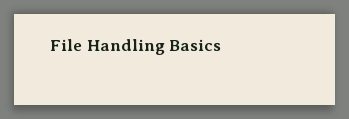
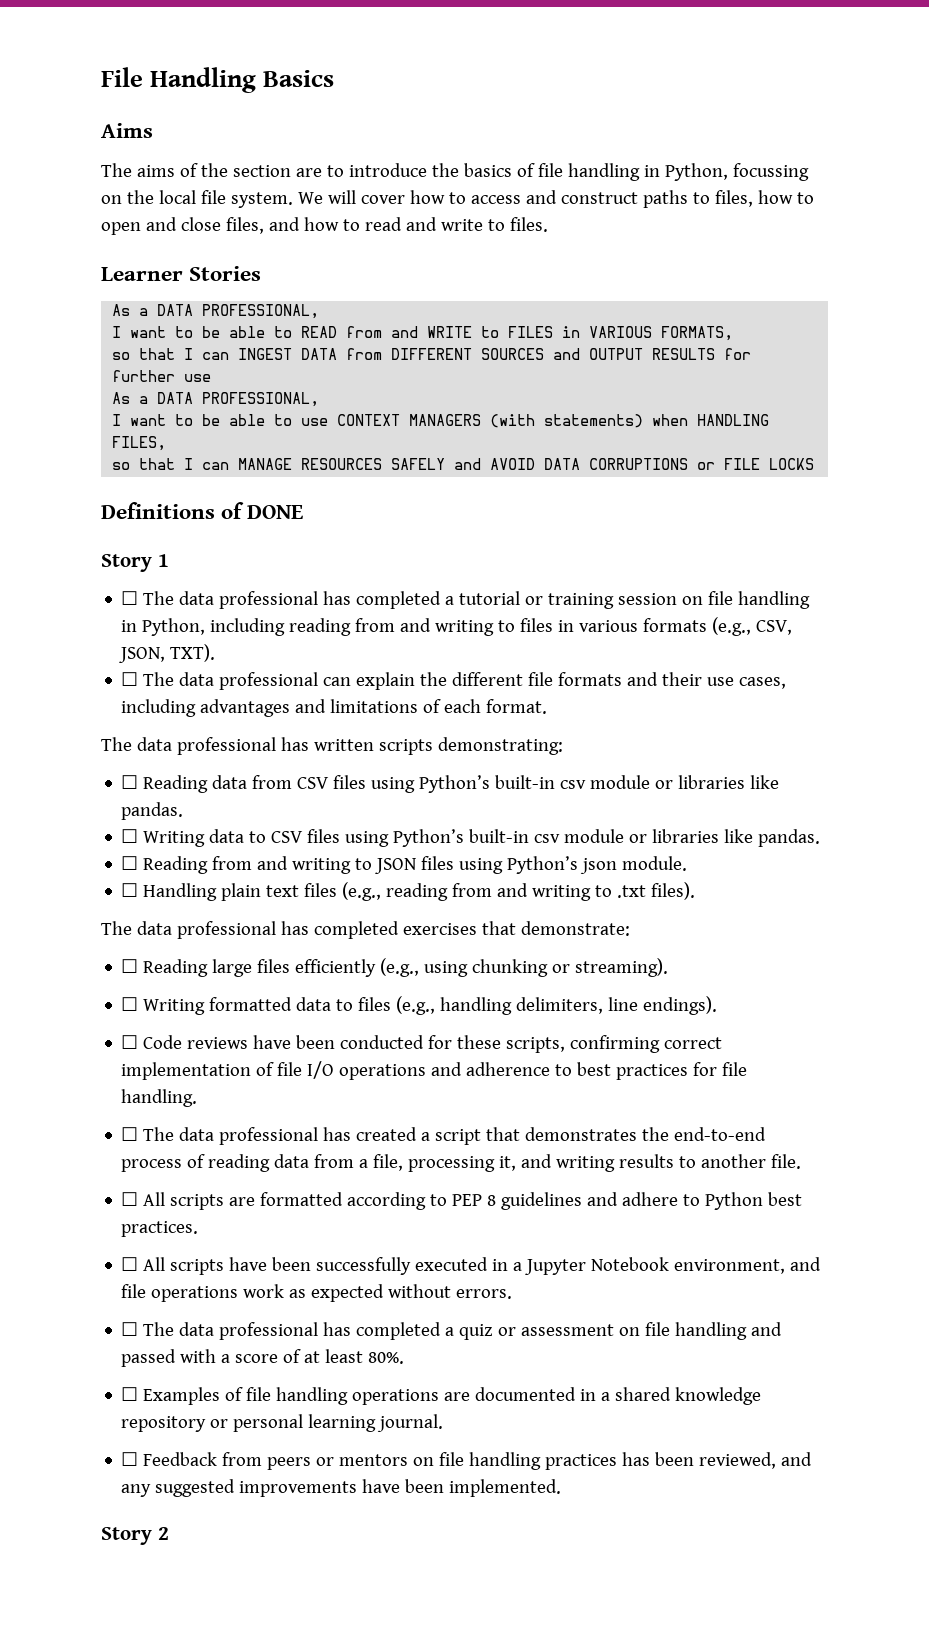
+ Aims
+ The aims of the section are to introduce the basics of file handling in Python, focussing on the local file system. We will cover how to access and construct paths to files, how to open and close files, and how to read and write to files.
+ Learner Stories
+ As a DATA PROFESSIONAL,
+ I want to be able to READ from and WRITE to FILES in VARIOUS FORMATS,
+ so that I can INGEST DATA from DIFFERENT SOURCES and OUTPUT RESULTS for further use
+ As a DATA PROFESSIONAL,
+ I want to be able to use CONTEXT MANAGERS (with statements) when HANDLING FILES,
+ so that I can MANAGE RESOURCES SAFELY and AVOID DATA CORRUPTIONS or FILE LOCKS
+ Definitions of DONE
+ Story 1
+ ☐ The data professional has completed a tutorial or training session on file handling in Python, including reading from and writing to files in various formats (e.g., CSV, JSON, TXT).
+ ☐ The data professional can explain the different file formats and their use cases, including advantages and limitations of each format.
+ The data professional has written scripts demonstrating:
+ ☐ Reading data from CSV files using Python’s built-in csv module or libraries like pandas.
+ ☐ Writing data to CSV files using Python’s built-in csv module or libraries like pandas.
+ ☐ Reading from and writing to JSON files using Python’s json module.
+ ☐ Handling plain text files (e.g., reading from and writing to .txt files).
+ The data professional has completed exercises that demonstrate:
+ ☐ Reading large files efficiently (e.g., using chunking or streaming).
+ ☐ Writing formatted data to files (e.g., handling delimiters, line endings).
+ ☐ Code reviews have been conducted for these scripts, confirming correct implementation of file I/O operations and adherence to best practices for file handling.
+ ☐ The data professional has created a script that demonstrates the end-to-end process of reading data from a file, processing it, and writing results to another file.
+ ☐ All scripts are formatted according to PEP 8 guidelines and adhere to Python best practices.
+ ☐ All scripts have been successfully executed in a Jupyter Notebook environment, and file operations work as expected without errors.
+ ☐ The data professional has completed a quiz or assessment on file handling and passed with a score of at least 80%.
+ ☐ Examples of file handling operations are documented in a shared knowledge repository or personal learning journal.
+ ☐ Feedback from peers or mentors on file handling practices has been reviewed, and any suggested improvements have been implemented.
+ Story 2

